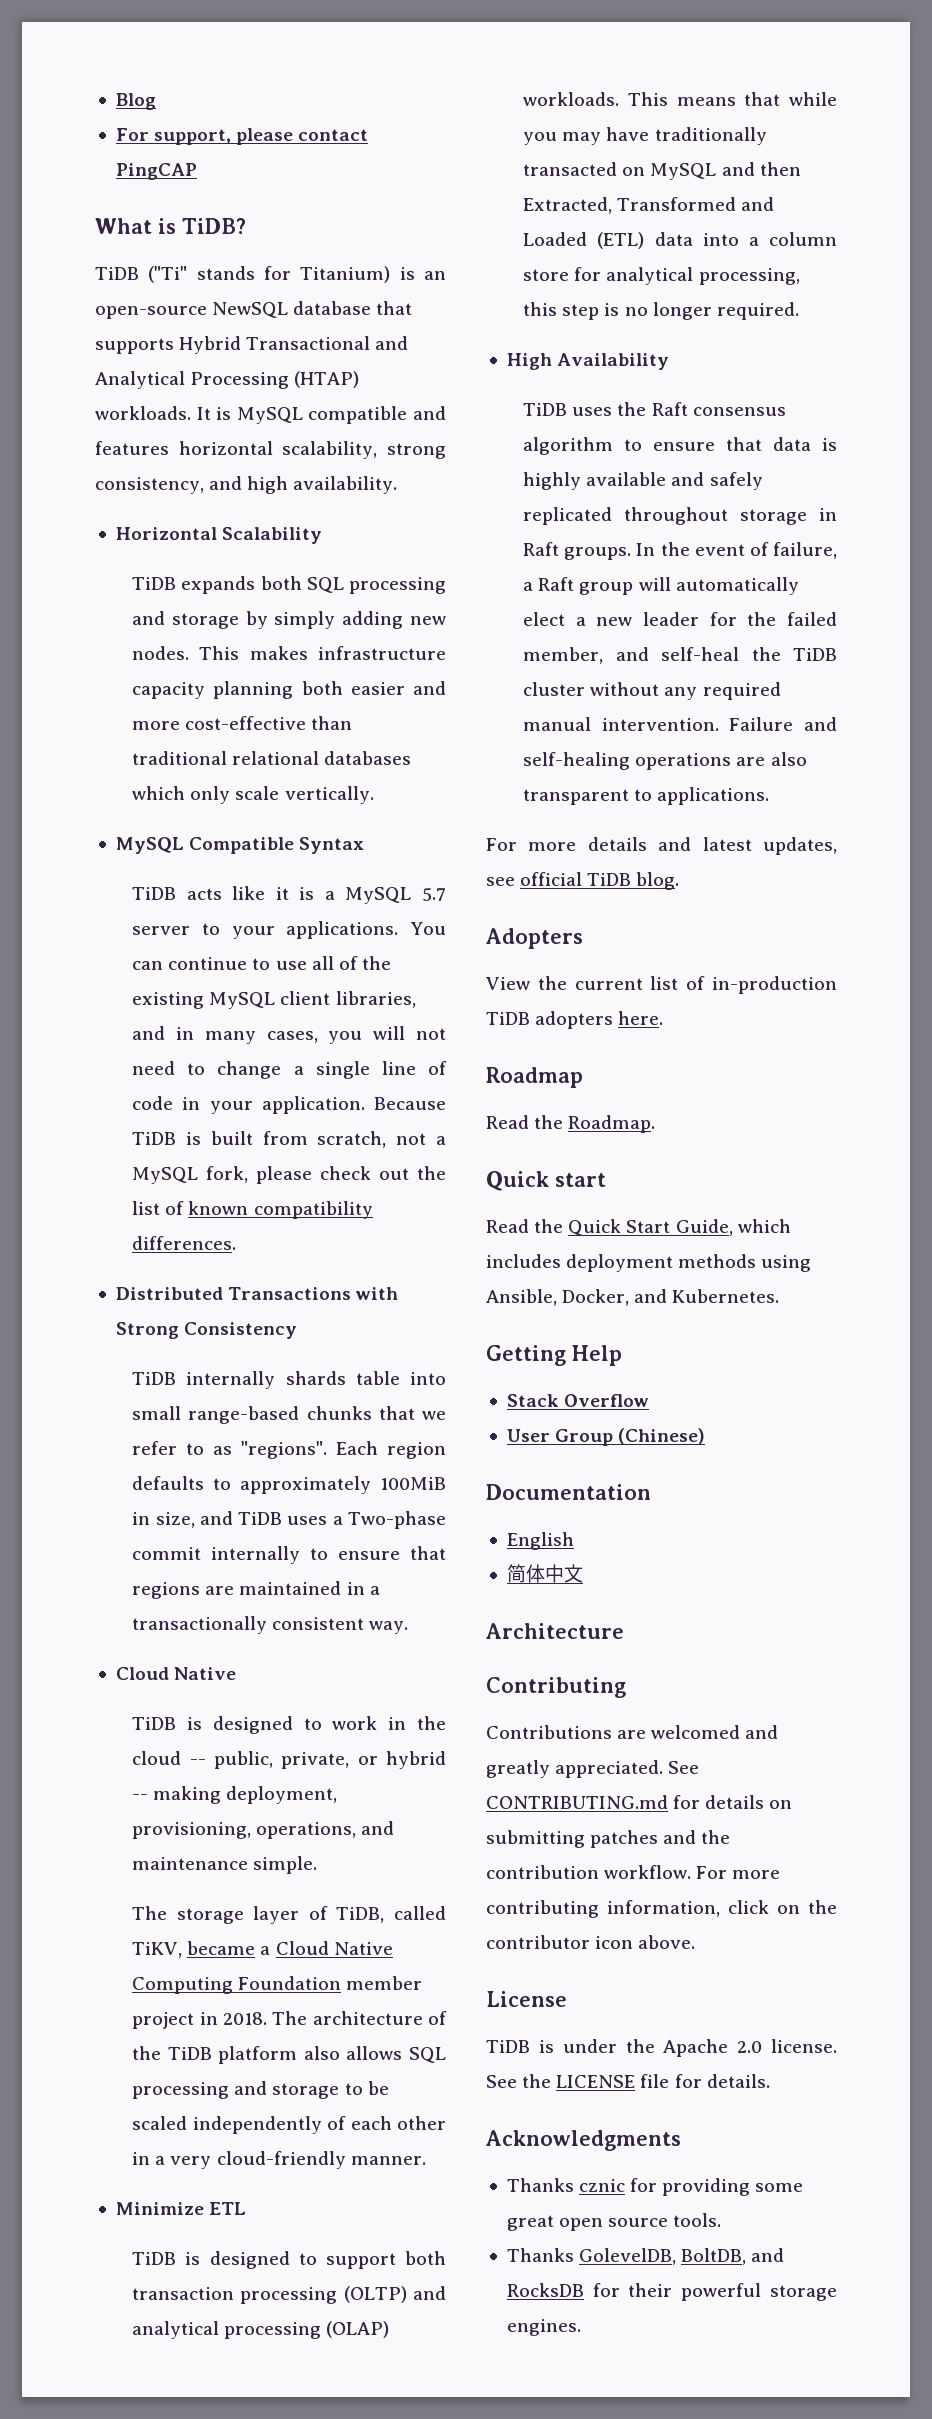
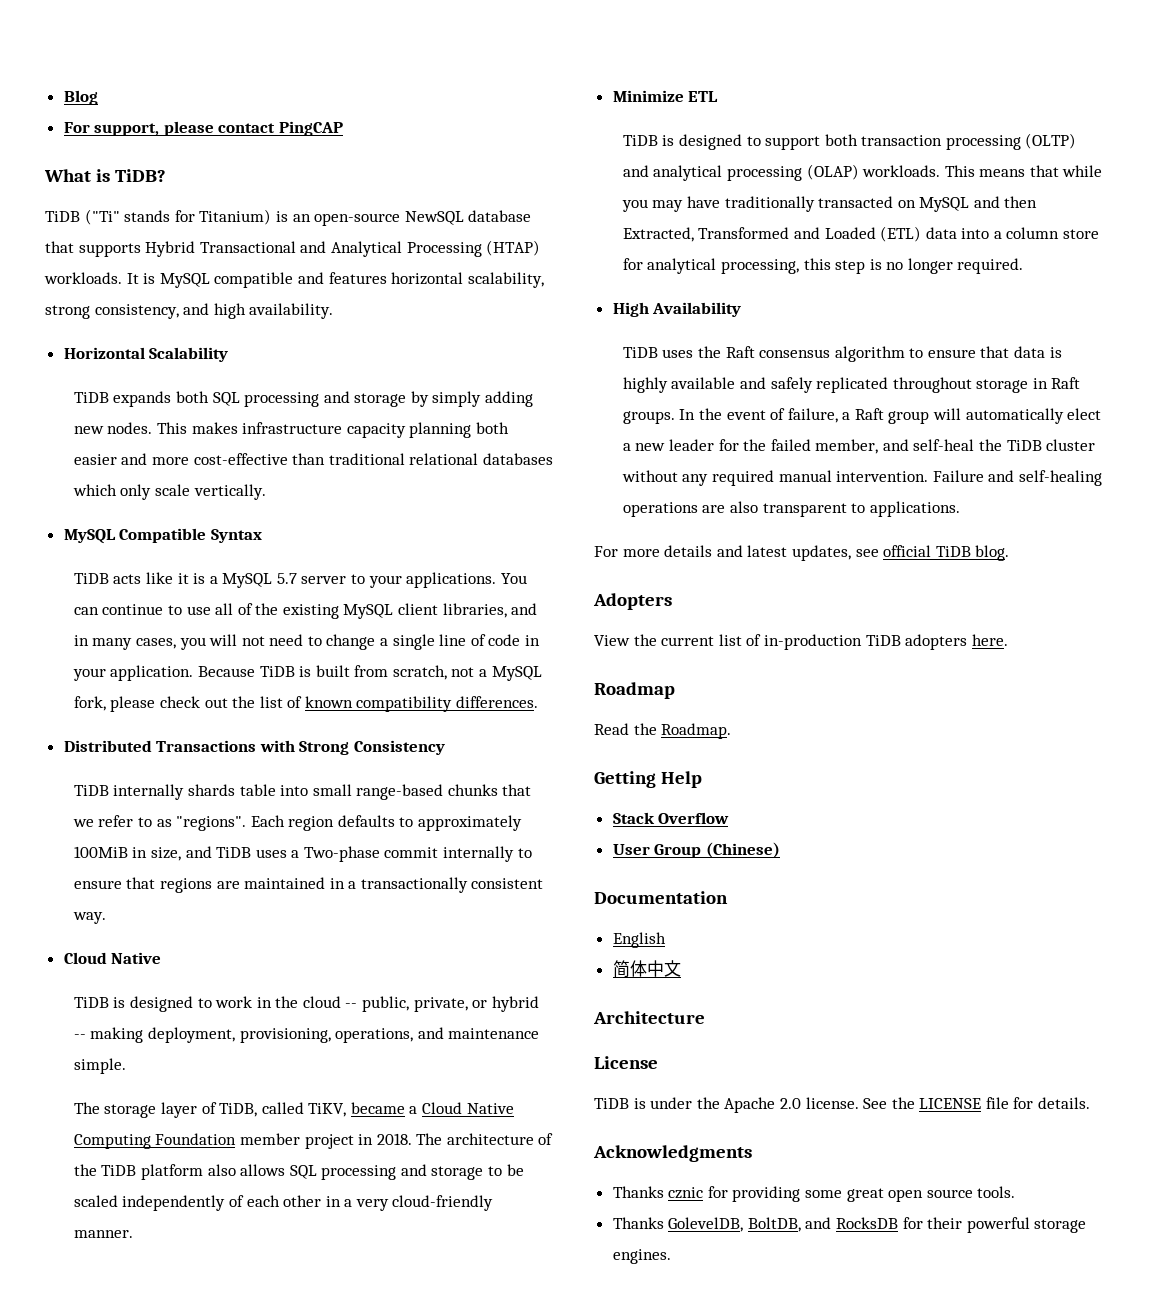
- Quick start
- Read the Quick Start Guide, which includes deployment methods using Ansible, Docker, and Kubernetes.
- Contributing
- Contributions are welcomed and greatly appreciated. See CONTRIBUTING.md for details on submitting patches and the contribution workflow. For more contributing information, click on the contributor icon above.

